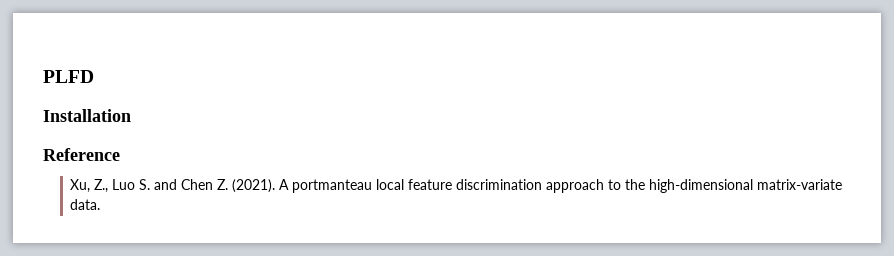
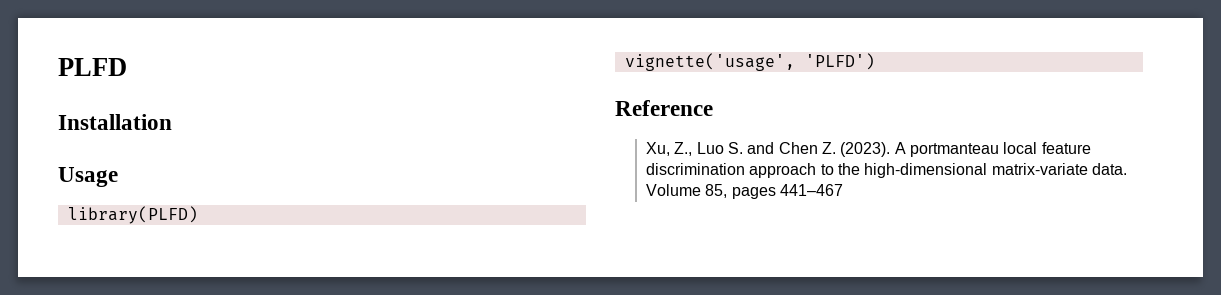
+ Usage
+ library(PLFD)
+ vignette('usage', 'PLFD')
- Xu, Z., Luo S. and Chen Z. (2021).
+ Xu, Z., Luo S. and Chen Z. (2023).
+ Volume 85, pages 441–467

